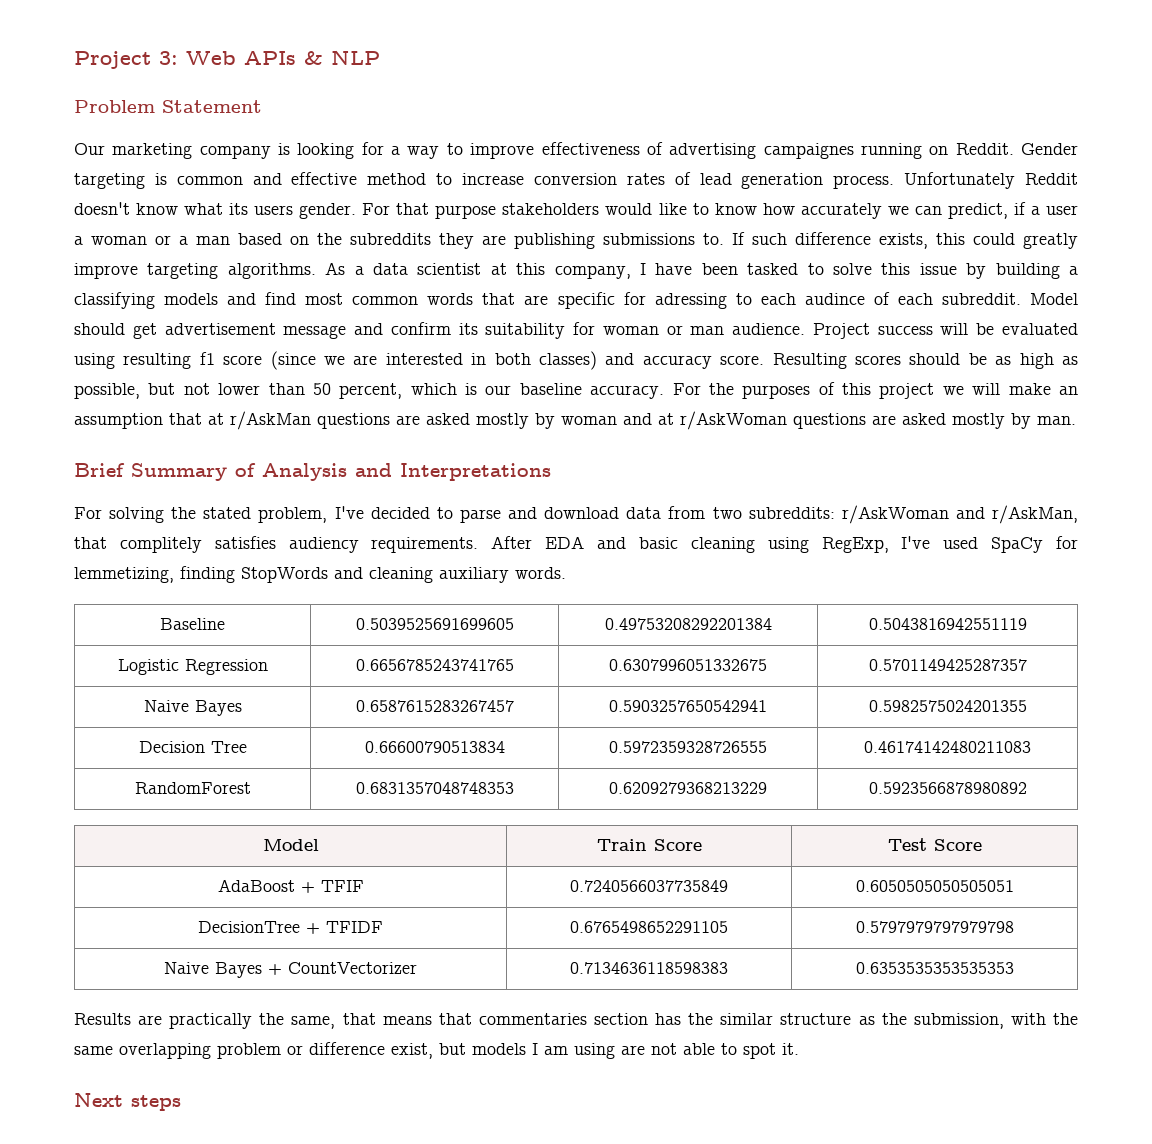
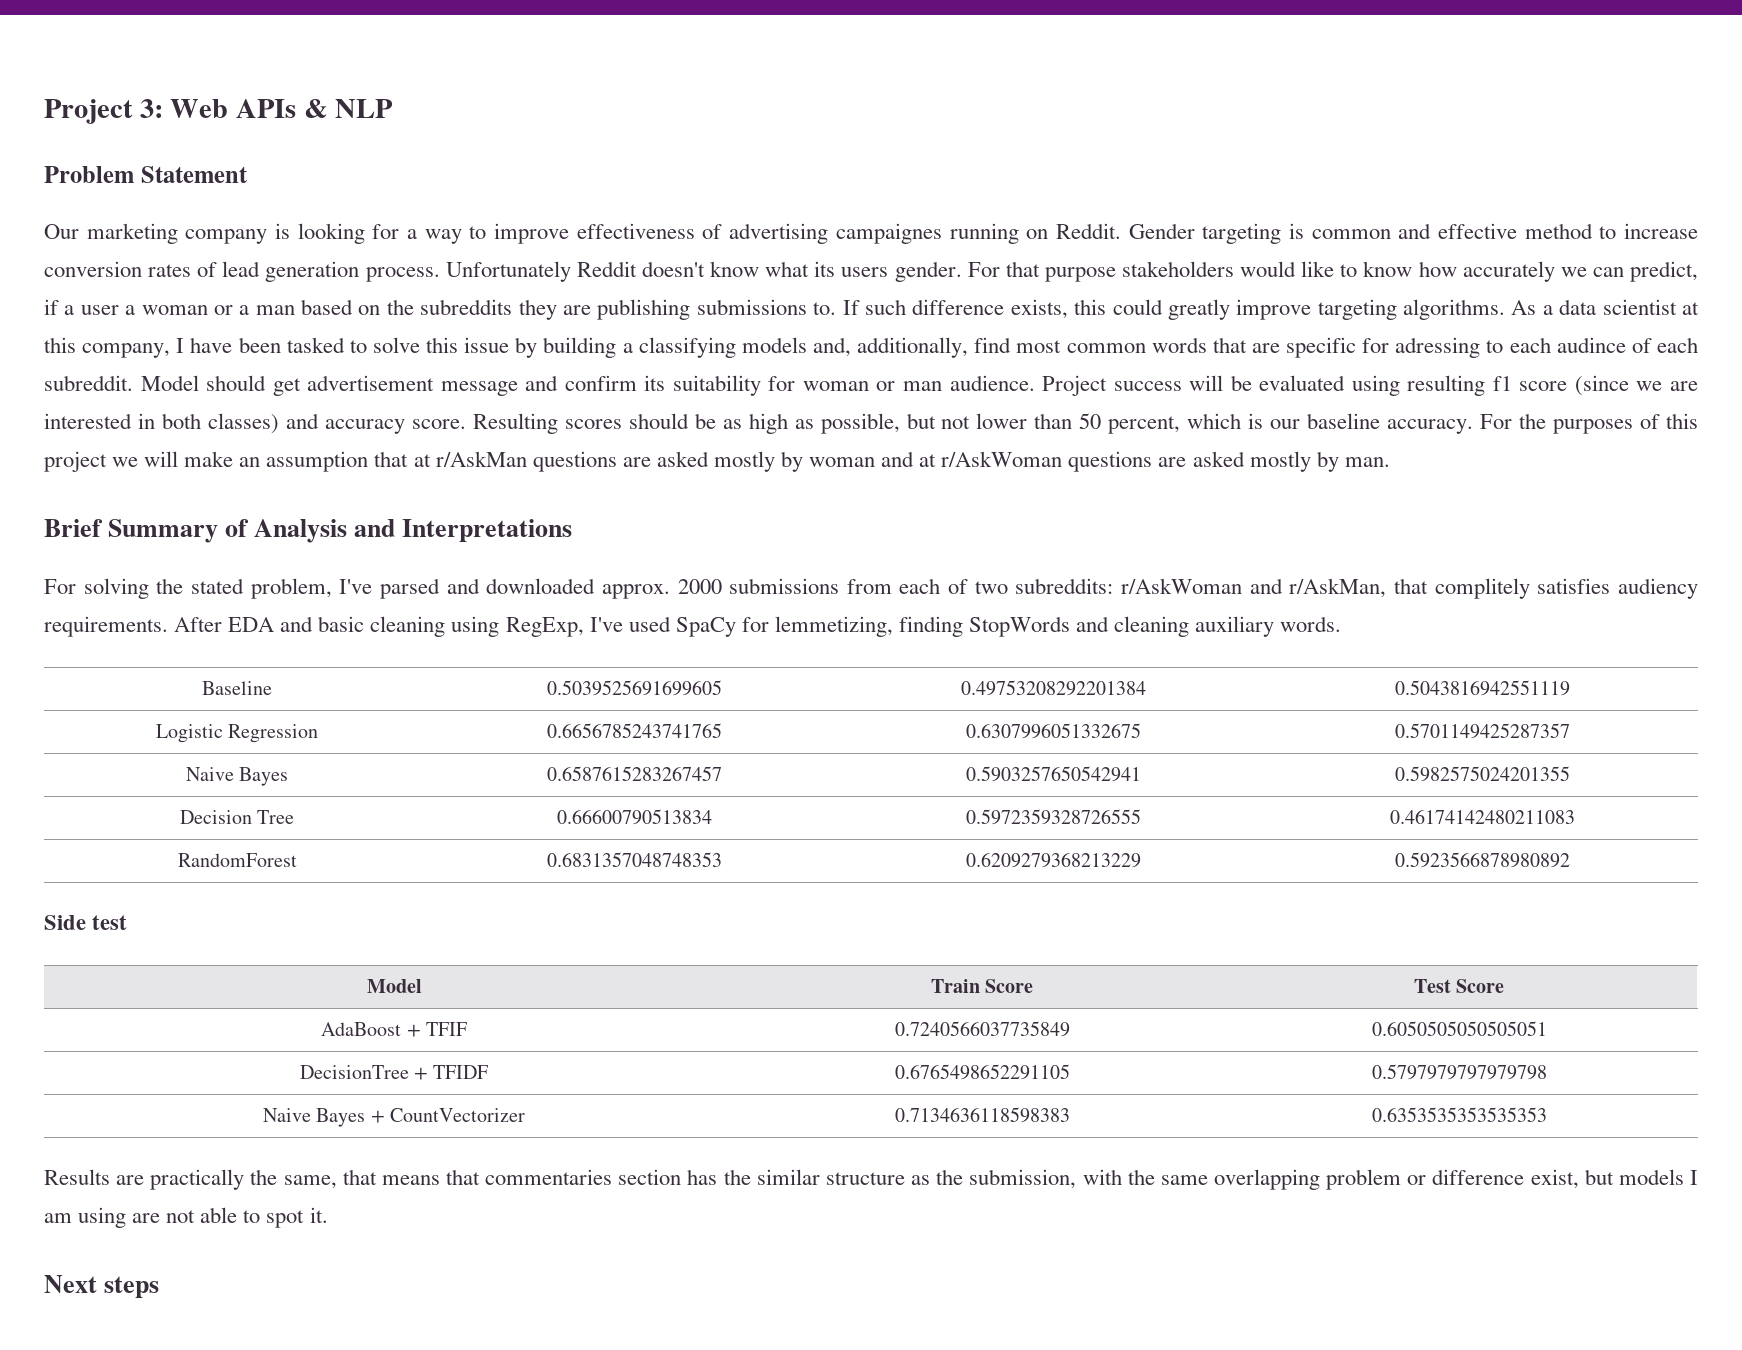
- As a data scientist at this company, I have been tasked to solve this issue by building a classifying models and find most common words that are specific for adressing to each audince of each subreddit.
+ As a data scientist at this company, I have been tasked to solve this issue by building a classifying models and, additionally, find most common words that are specific for adressing to each audince of each subreddit.
- For solving the stated problem, I've decided to parse and download data from two subreddits: r/AskWoman and r/AskMan, that complitely satisfies audiency requirements.
+ For solving the stated problem, I've parsed and downloaded approx. 2000 submissions from each of two subreddits: r/AskWoman and r/AskMan, that complitely satisfies audiency requirements.
+ Side test

